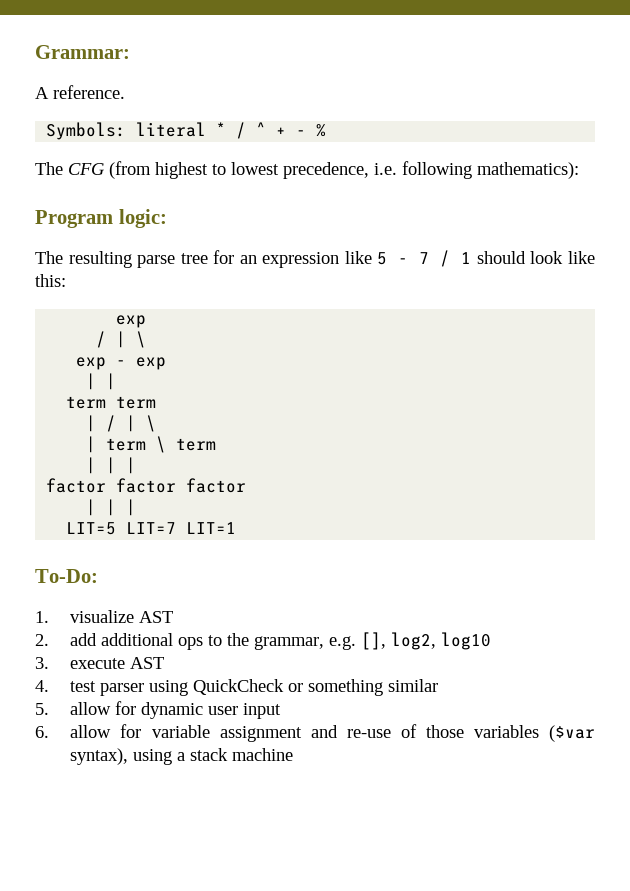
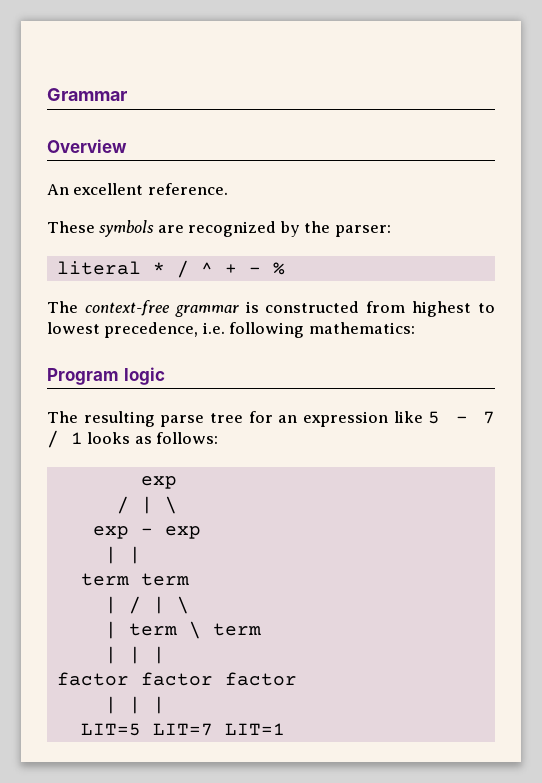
- Grammar:
- A reference.
- Symbols: literal * / ^ + - %
+ Grammar
+ Overview
+ An excellent reference.
+ These symbols are recognized by the parser:
+ literal * / ^ + - %
- The CFG (from highest to lowest precedence, i.e. following mathematics):
+ The context-free grammar is constructed from highest to lowest precedence, i.e. following mathematics:
- Program logic:
+ Program logic
- The resulting parse tree for an expression like 5 - 7 / 1 should look like this:
+ The resulting parse tree for an expression like 5 - 7 / 1 looks as follows:
- To-Do:
- 1. visualize AST
- 2. add additional ops to the grammar, e.g. [], log2, log10
- 3. execute AST
- 4. test parser using QuickCheck or something similar
- 5. allow for dynamic user input
- 6. allow for variable assignment and re-use of those variables ($var syntax), using a stack machine

